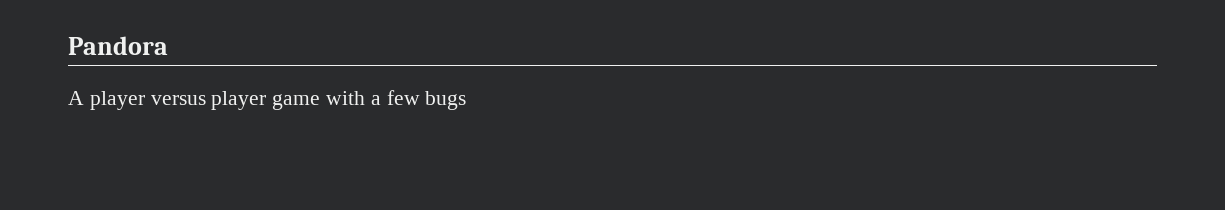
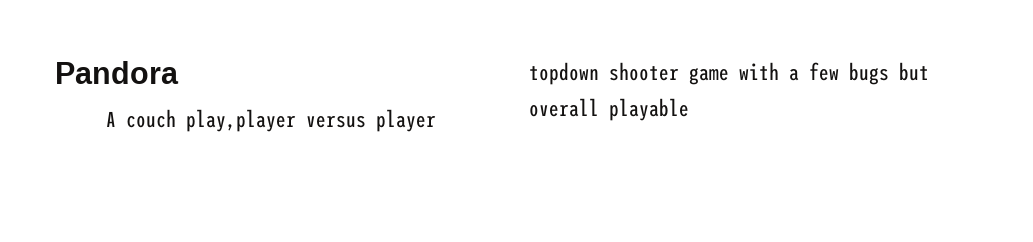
- A player versus player game with a few bugs
+ A couch play,player versus player topdown shooter game with a few bugs but overall playable

